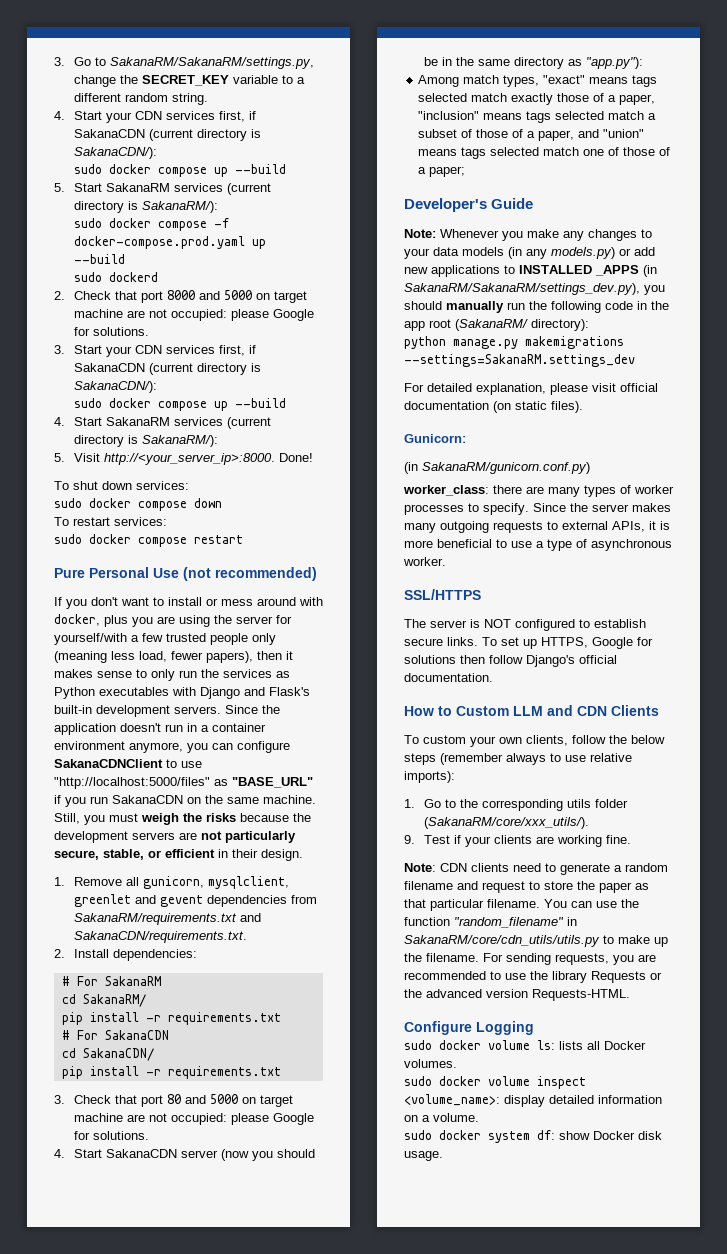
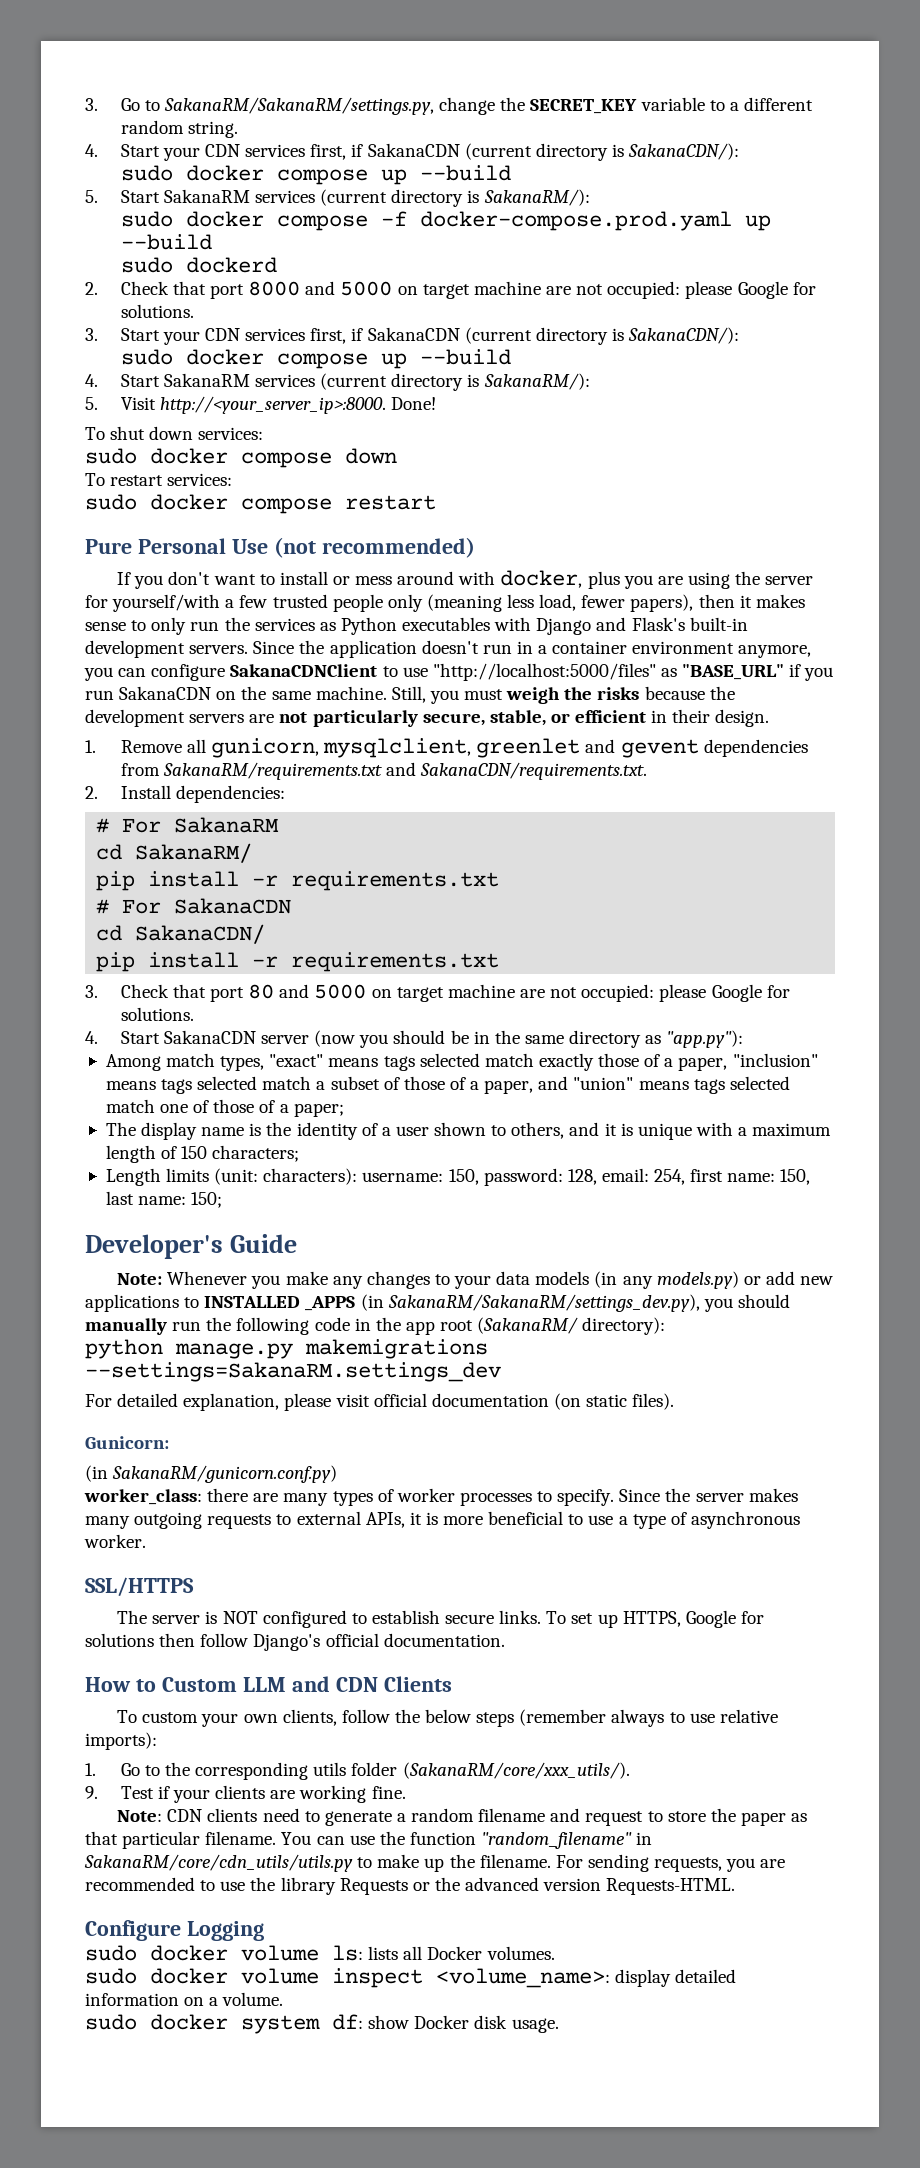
+ The display name is the identity of a user shown to others, and it is unique with a maximum length of 150 characters;
+ Length limits (unit: characters): username: 150, password: 128, email: 254, first name: 150, last name: 150;

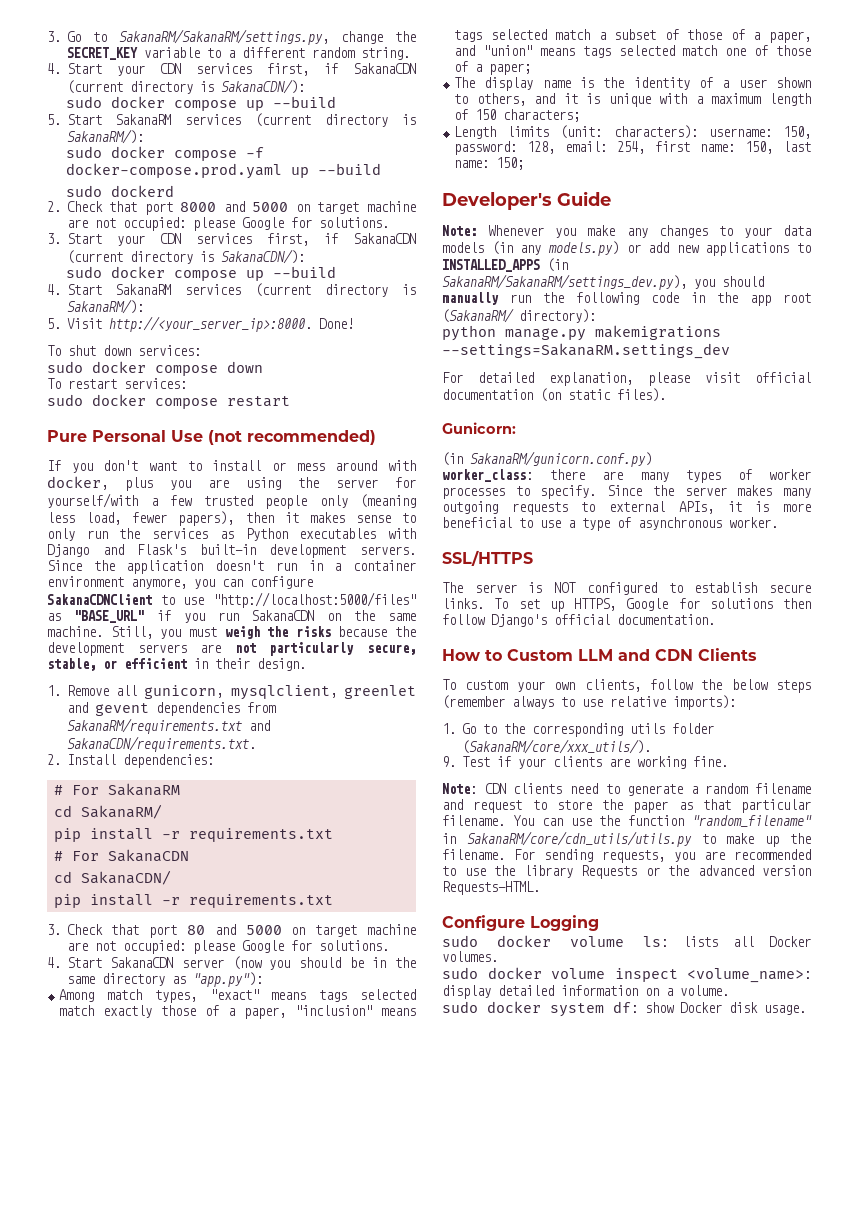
- Note: Whenever you make any changes to your data models (in any models.py) or add new applications to INSTALLED _APPS (in SakanaRM/SakanaRM/settings_dev.py), you should manually run the following code in the app root (SakanaRM/ directory):
+ Note: Whenever you make any changes to your data models (in any models.py) or add new applications to INSTALLED_APPS (in SakanaRM/SakanaRM/settings_dev.py), you should manually run the following code in the app root (SakanaRM/ directory):

